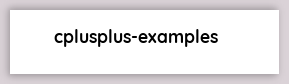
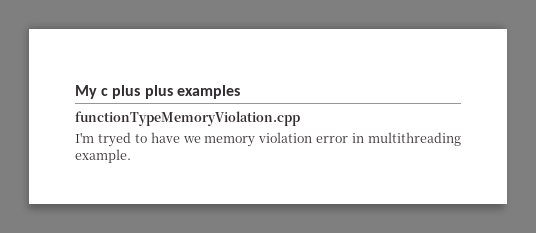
- cplusplus-examples
+ My c plus plus examples
+ functionTypeMemoryViolation.cpp
+ I'm tryed to have we memory violation error in multithreading example.

